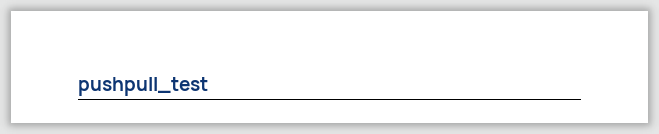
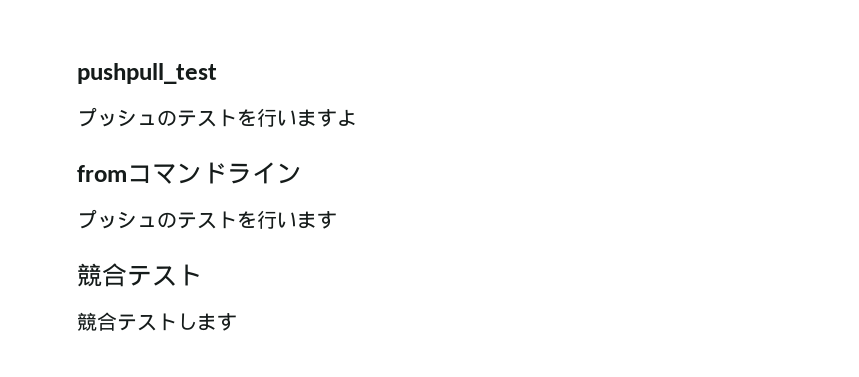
+ プッシュのテストを行いますよ
+ fromコマンドライン
+ プッシュのテストを行います
+ 競合テスト
+ 競合テストします

